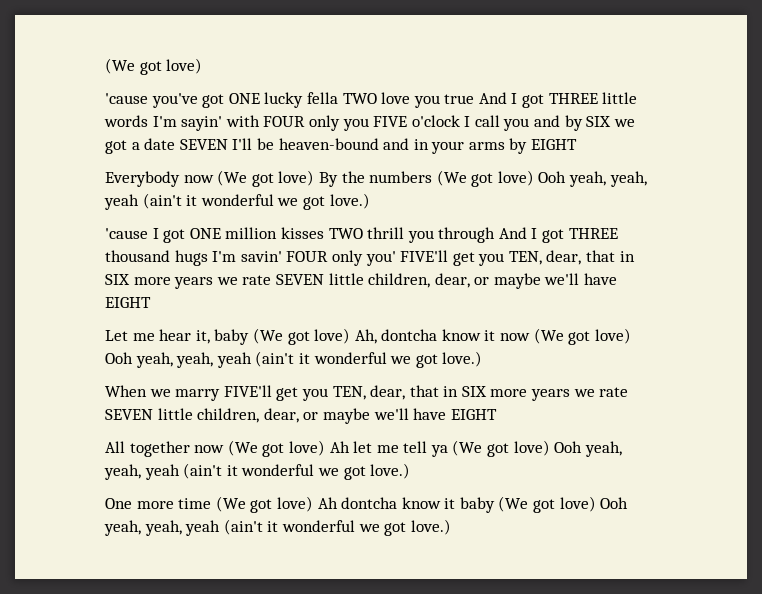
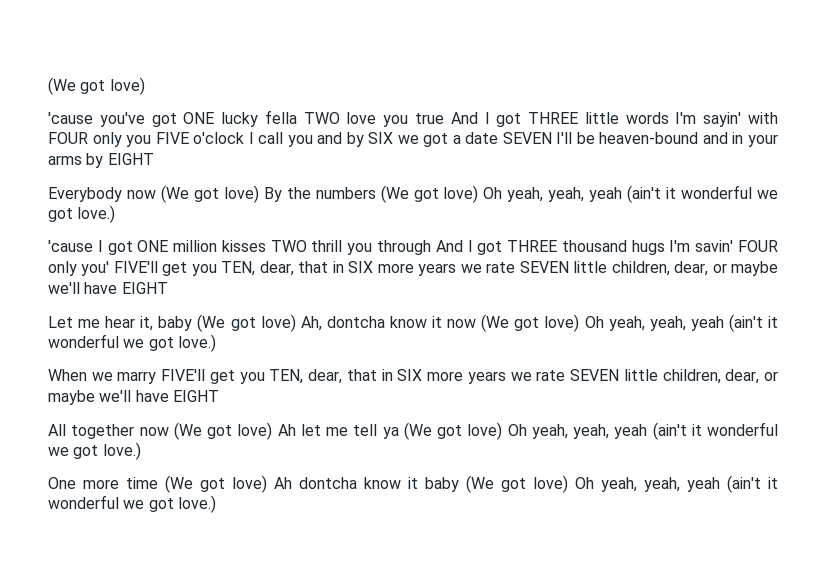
- Everybody now (We got love) By the numbers (We got love) Ooh yeah, yeah, yeah (ain't it wonderful we got love.)
+ Everybody now (We got love) By the numbers (We got love) Oh yeah, yeah, yeah (ain't it wonderful we got love.)
- Let me hear it, baby (We got love) Ah, dontcha know it now (We got love) Ooh yeah, yeah, yeah (ain't it wonderful we got love.)
+ Let me hear it, baby (We got love) Ah, dontcha know it now (We got love) Oh yeah, yeah, yeah (ain't it wonderful we got love.)
- All together now (We got love) Ah let me tell ya (We got love) Ooh yeah, yeah, yeah (ain't it wonderful we got love.)
+ All together now (We got love) Ah let me tell ya (We got love) Oh yeah, yeah, yeah (ain't it wonderful we got love.)
- One more time (We got love) Ah dontcha know it baby (We got love) Ooh yeah, yeah, yeah (ain't it wonderful we got love.)
+ One more time (We got love) Ah dontcha know it baby (We got love) Oh yeah, yeah, yeah (ain't it wonderful we got love.)

